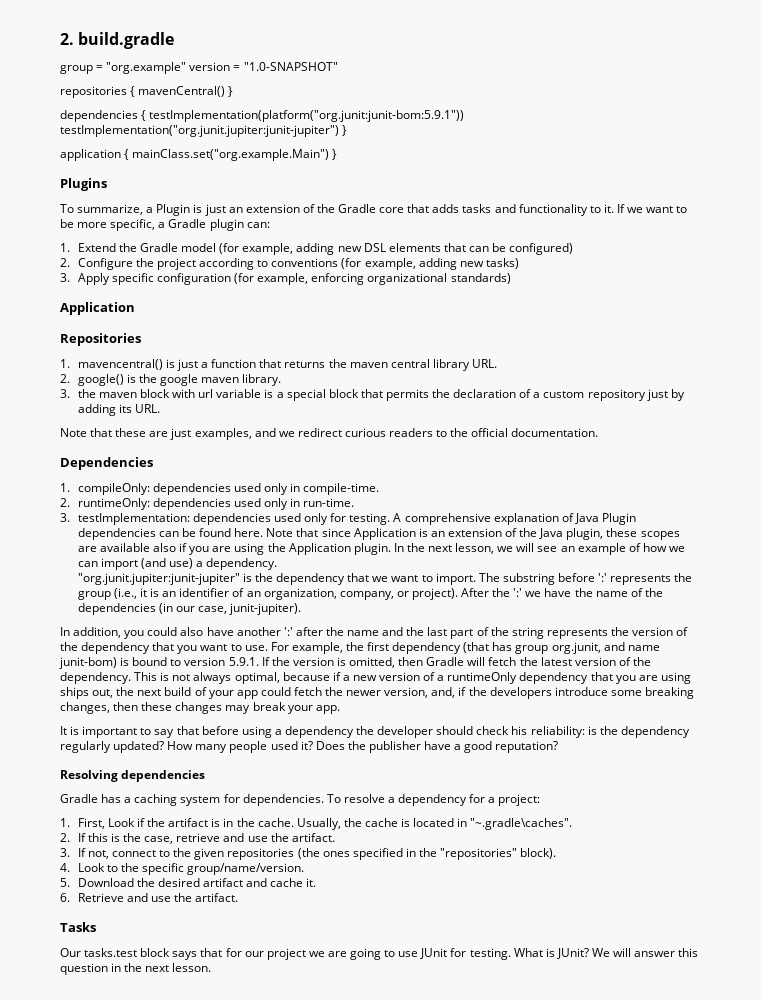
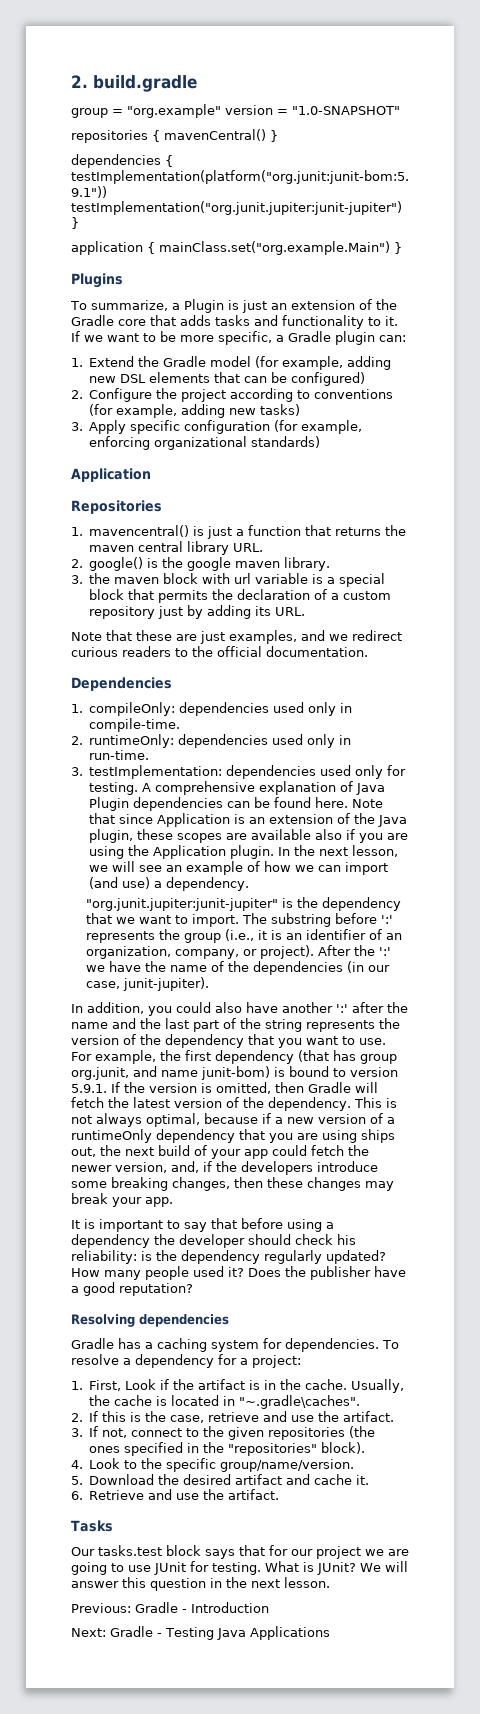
+ Previous: Gradle - Introduction
+ Next: Gradle - Testing Java Applications

